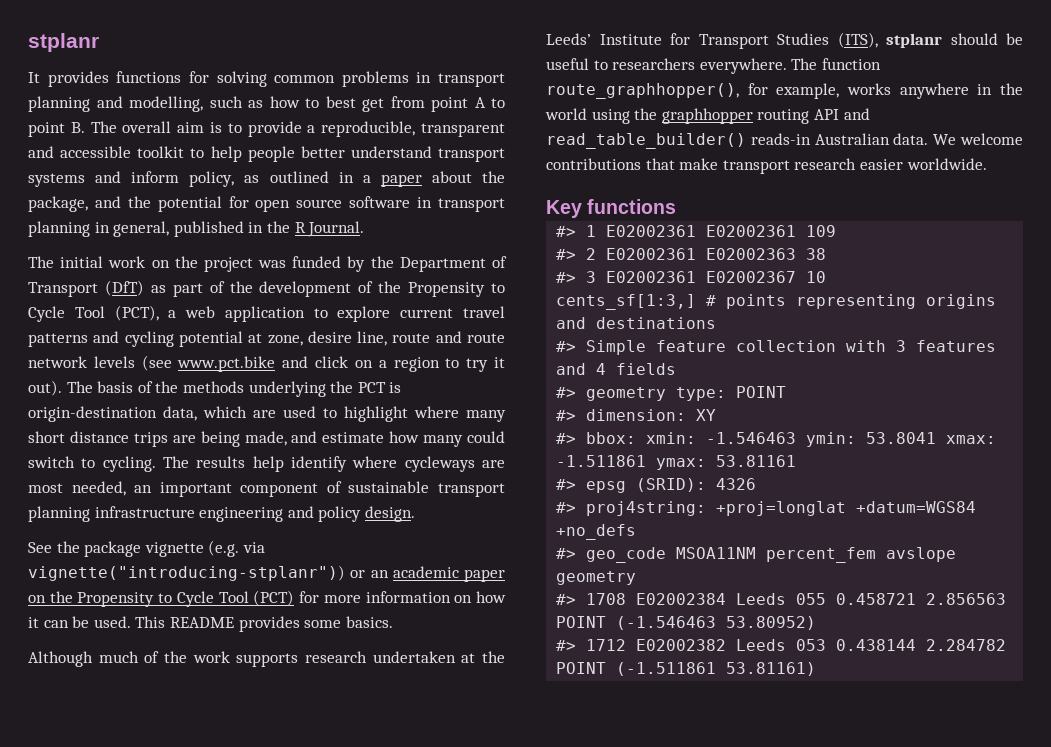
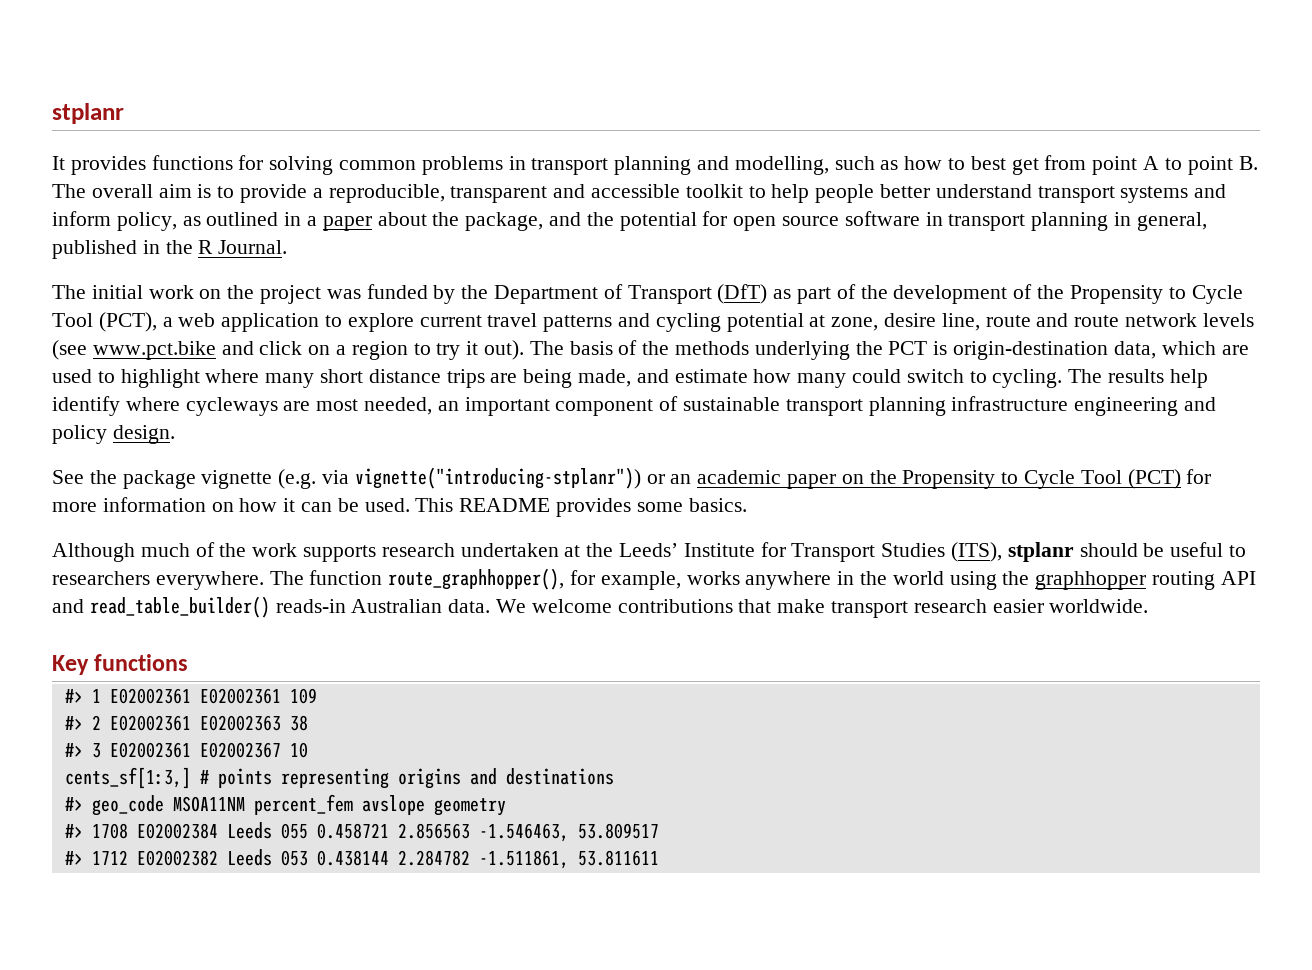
- #> Simple feature collection with 3 features and 4 fields
- #> geometry type: POINT
- #> dimension: XY
- #> bbox: xmin: -1.546463 ymin: 53.8041 xmax: -1.511861 ymax: 53.81161
- #> epsg (SRID): 4326
- #> proj4string: +proj=longlat +datum=WGS84 +no_defs
- #> 1708 E02002384 Leeds 055 0.458721 2.856563 POINT (-1.546463 53.80952)
+ #> 1708 E02002384 Leeds 055 0.458721 2.856563 -1.546463, 53.809517
- #> 1712 E02002382 Leeds 053 0.438144 2.284782 POINT (-1.511861 53.81161)
+ #> 1712 E02002382 Leeds 053 0.438144 2.284782 -1.511861, 53.811611

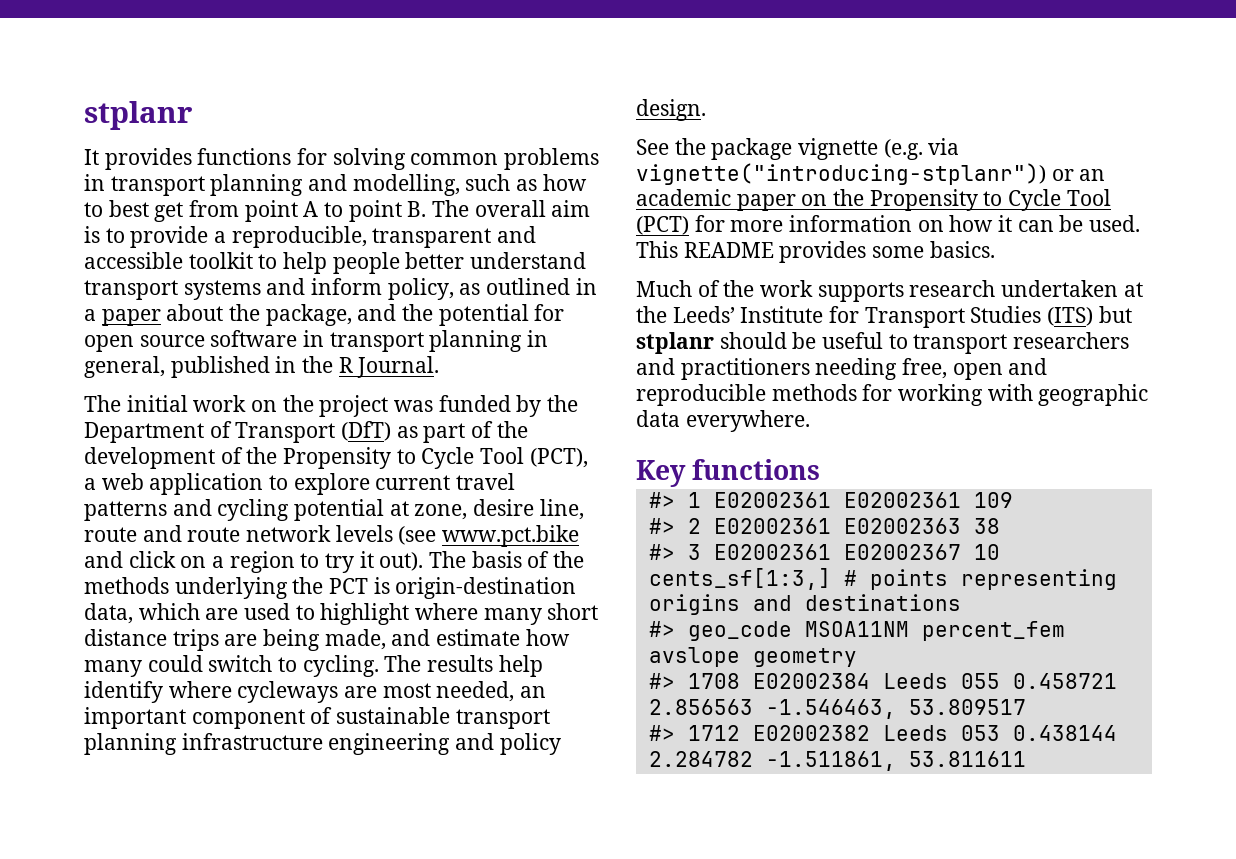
- Although much of the work supports research undertaken at the Leeds’ Institute for Transport Studies (ITS), stplanr should be useful to researchers everywhere. The function route_graphhopper(), for example, works anywhere in the world using the graphhopper routing API and read_table_builder() reads-in Australian data. We welcome contributions that make transport research easier worldwide.
+ Much of the work supports research undertaken at the Leeds’ Institute for Transport Studies (ITS) but stplanr should be useful to transport researchers and practitioners needing free, open and reproducible methods for working with geographic data everywhere.

